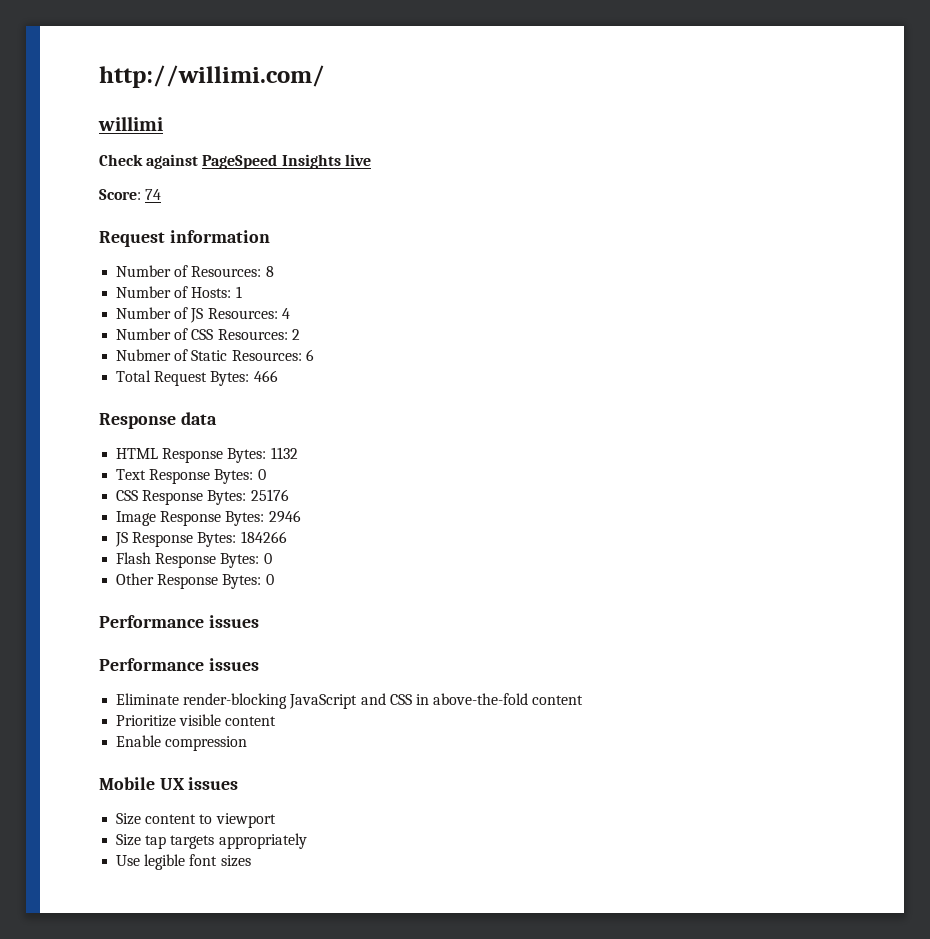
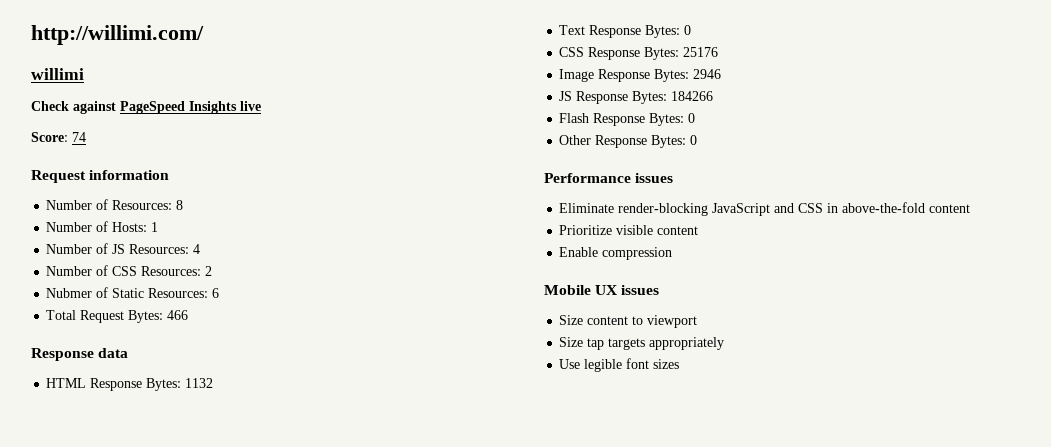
  Other Response Bytes: 0
- Performance issues

